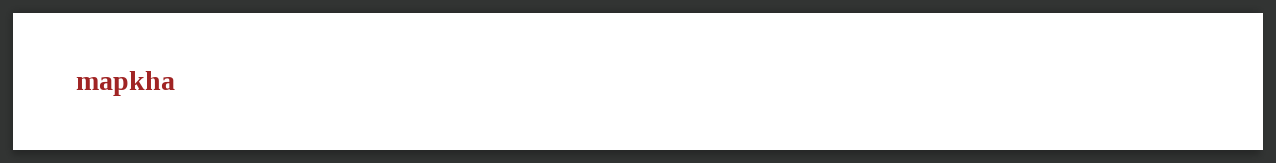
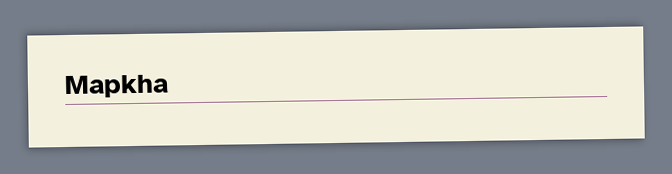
- mapkha
+ Mapkha

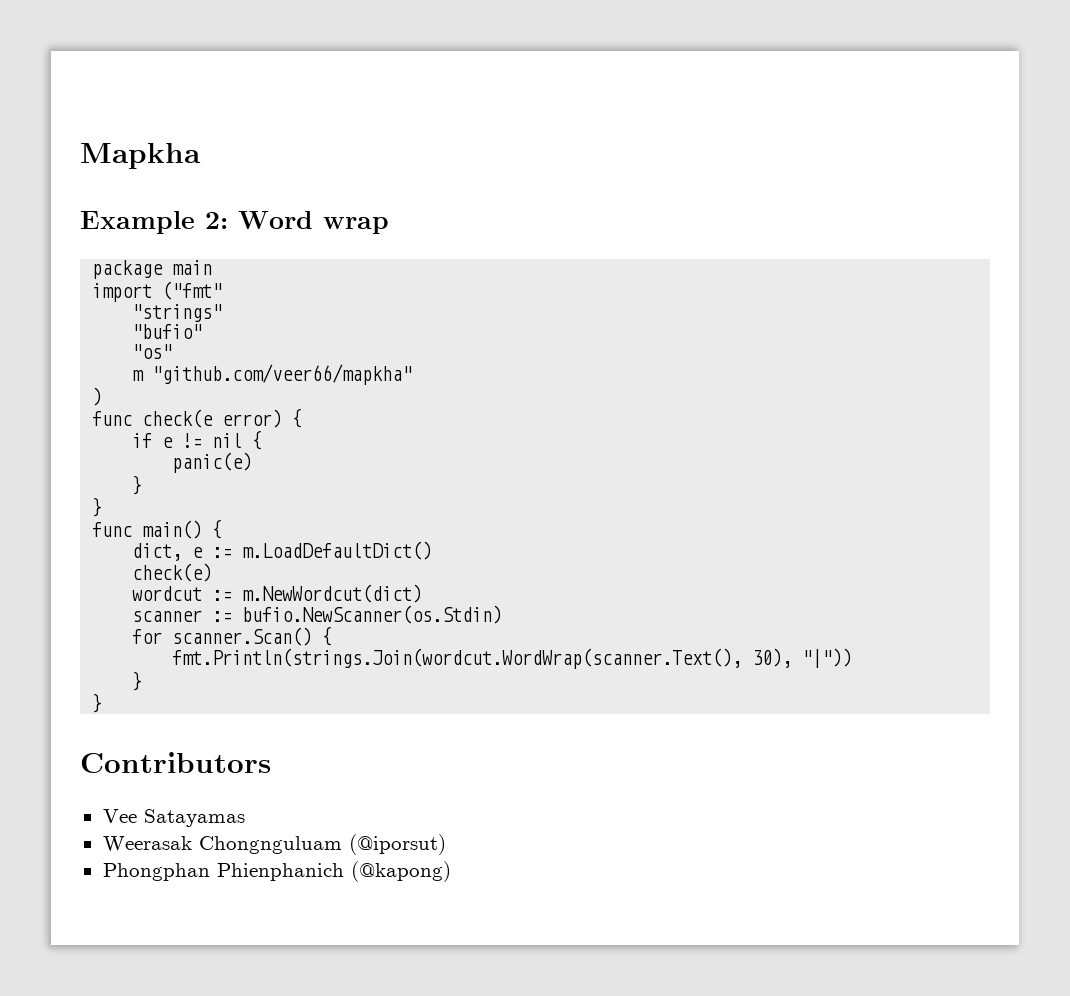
+ Example 2: Word wrap
+ package main
+ import ("fmt"
+ "strings"
+ "bufio"
+ "os"
+ m "github.com/veer66/mapkha"
+ )
+ func check(e error) {
+ if e != nil {
+ panic(e)
+ }
+ }
+ func main() {
+ dict, e := m.LoadDefaultDict()
+ check(e)
+ wordcut := m.NewWordcut(dict)
+ scanner := bufio.NewScanner(os.Stdin)
+ for scanner.Scan() {
+ fmt.Println(strings.Join(wordcut.WordWrap(scanner.Text(), 30), "|"))
+ }
+ }
+ Contributors
+ Vee Satayamas
+ Weerasak Chongnguluam (@iporsut)
+ Phongphan Phienphanich (@kapong)

